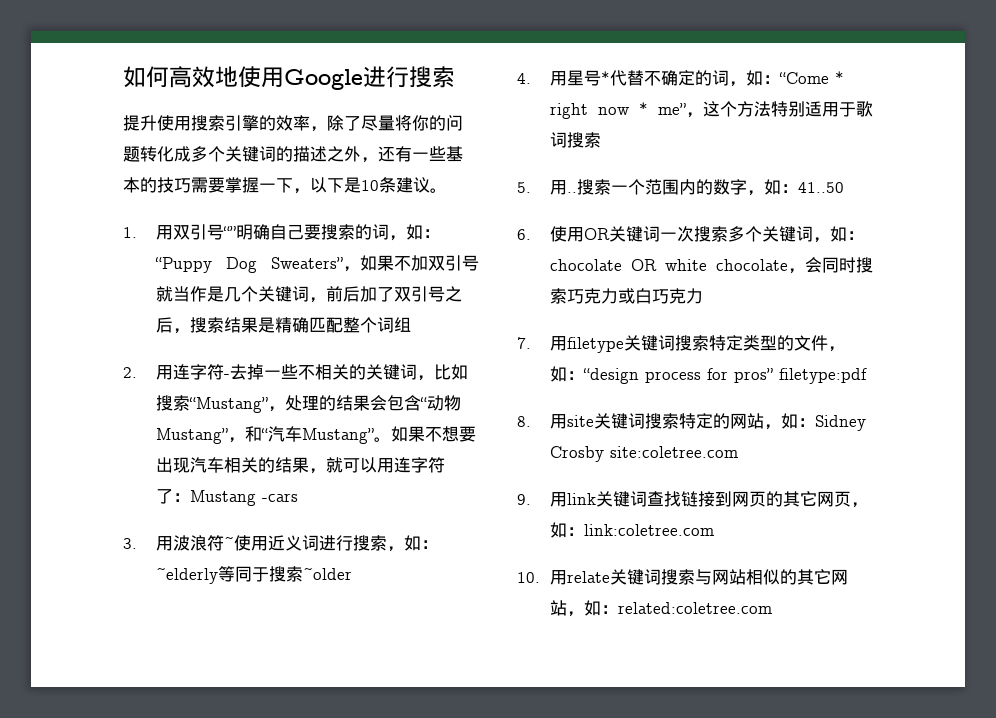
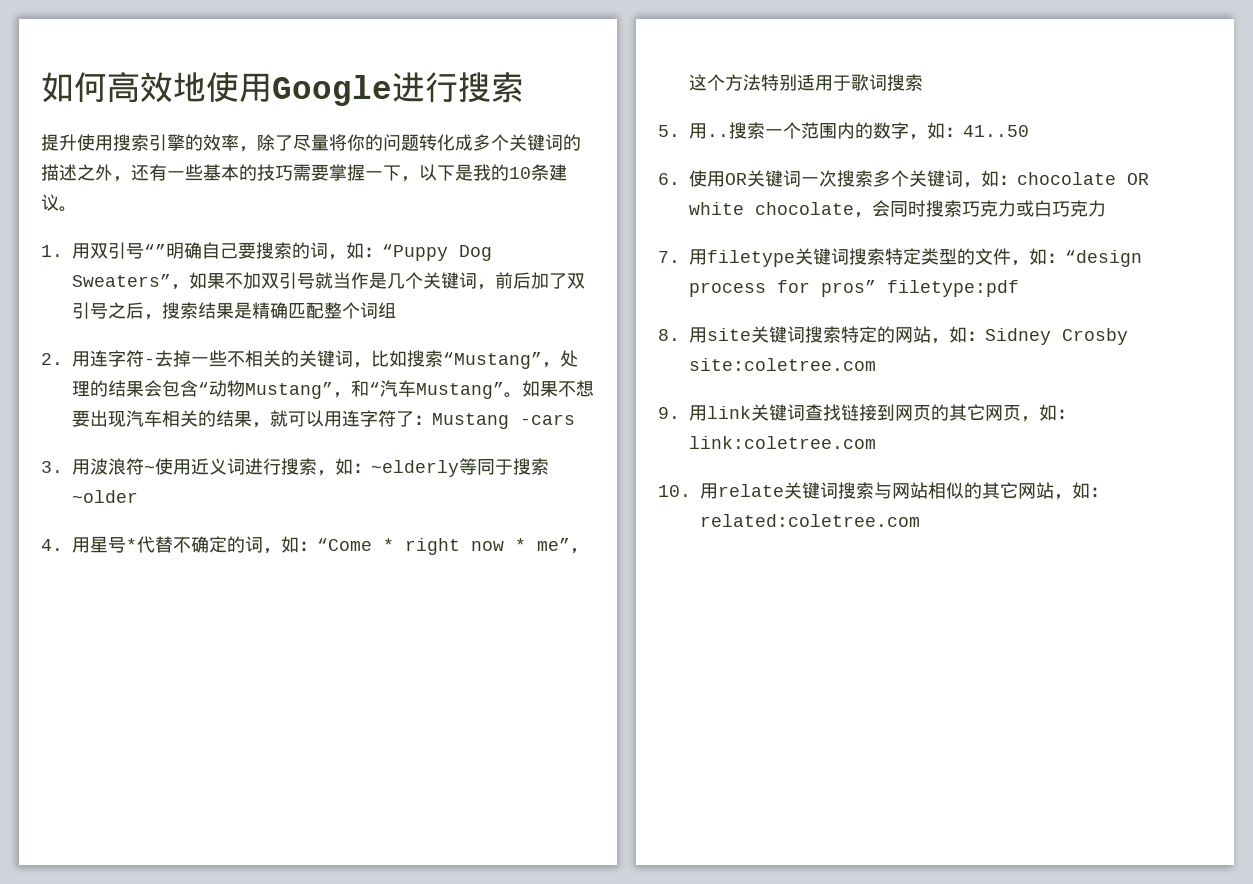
- 提升使用搜索引擎的效率，除了尽量将你的问题转化成多个关键词的描述之外，还有一些基本的技巧需要掌握一下，以下是10条建议。
+ 提升使用搜索引擎的效率，除了尽量将你的问题转化成多个关键词的描述之外，还有一些基本的技巧需要掌握一下，以下是我的10条建议。

